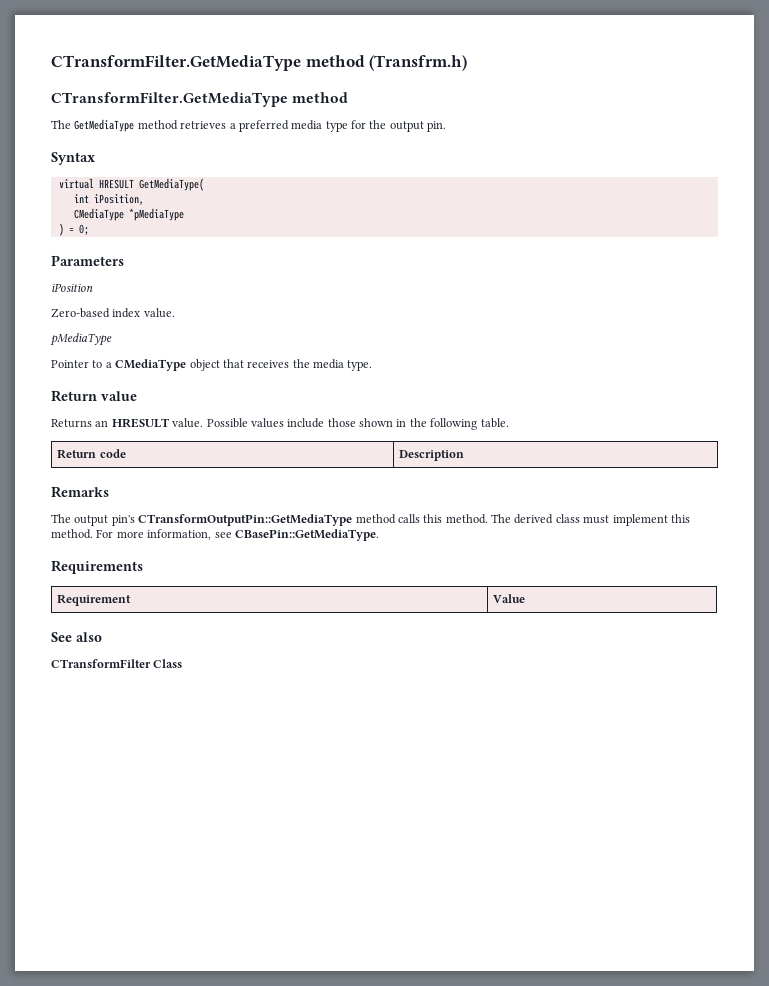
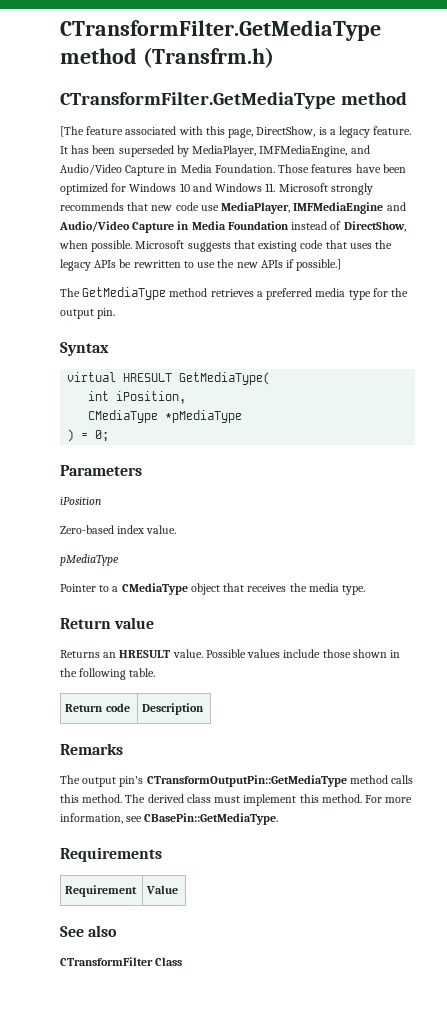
+ [The feature associated with this page, DirectShow, is a legacy feature. It has been superseded by MediaPlayer, IMFMediaEngine, and Audio/Video Capture in Media Foundation. Those features have been optimized for Windows 10 and Windows 11. Microsoft strongly recommends that new code use MediaPlayer, IMFMediaEngine and Audio/Video Capture in Media Foundation instead of DirectShow, when possible. Microsoft suggests that existing code that uses the legacy APIs be rewritten to use the new APIs if possible.]

